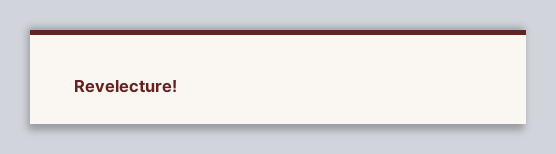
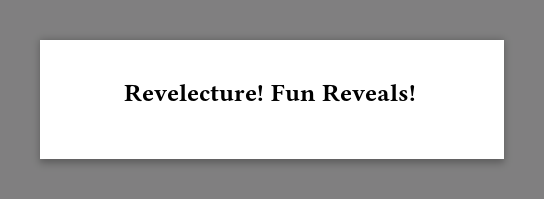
+ Fun Reveals!

